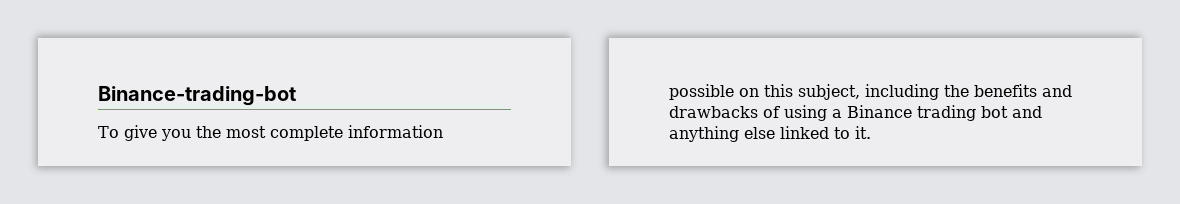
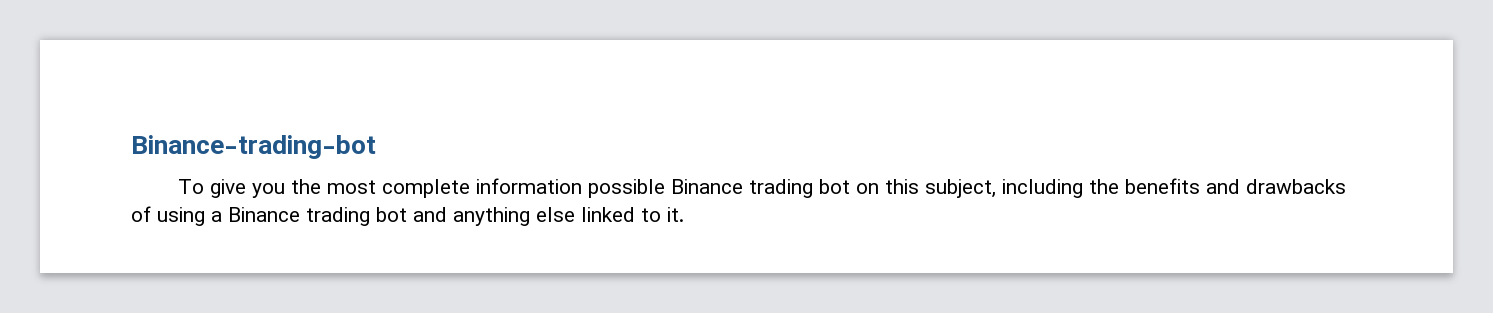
- To give you the most complete information possible on this subject, including the benefits and drawbacks of using a Binance trading bot and anything else linked to it.
+ To give you the most complete information possible Binance trading bot on this subject, including the benefits and drawbacks of using a Binance trading bot and anything else linked to it.

